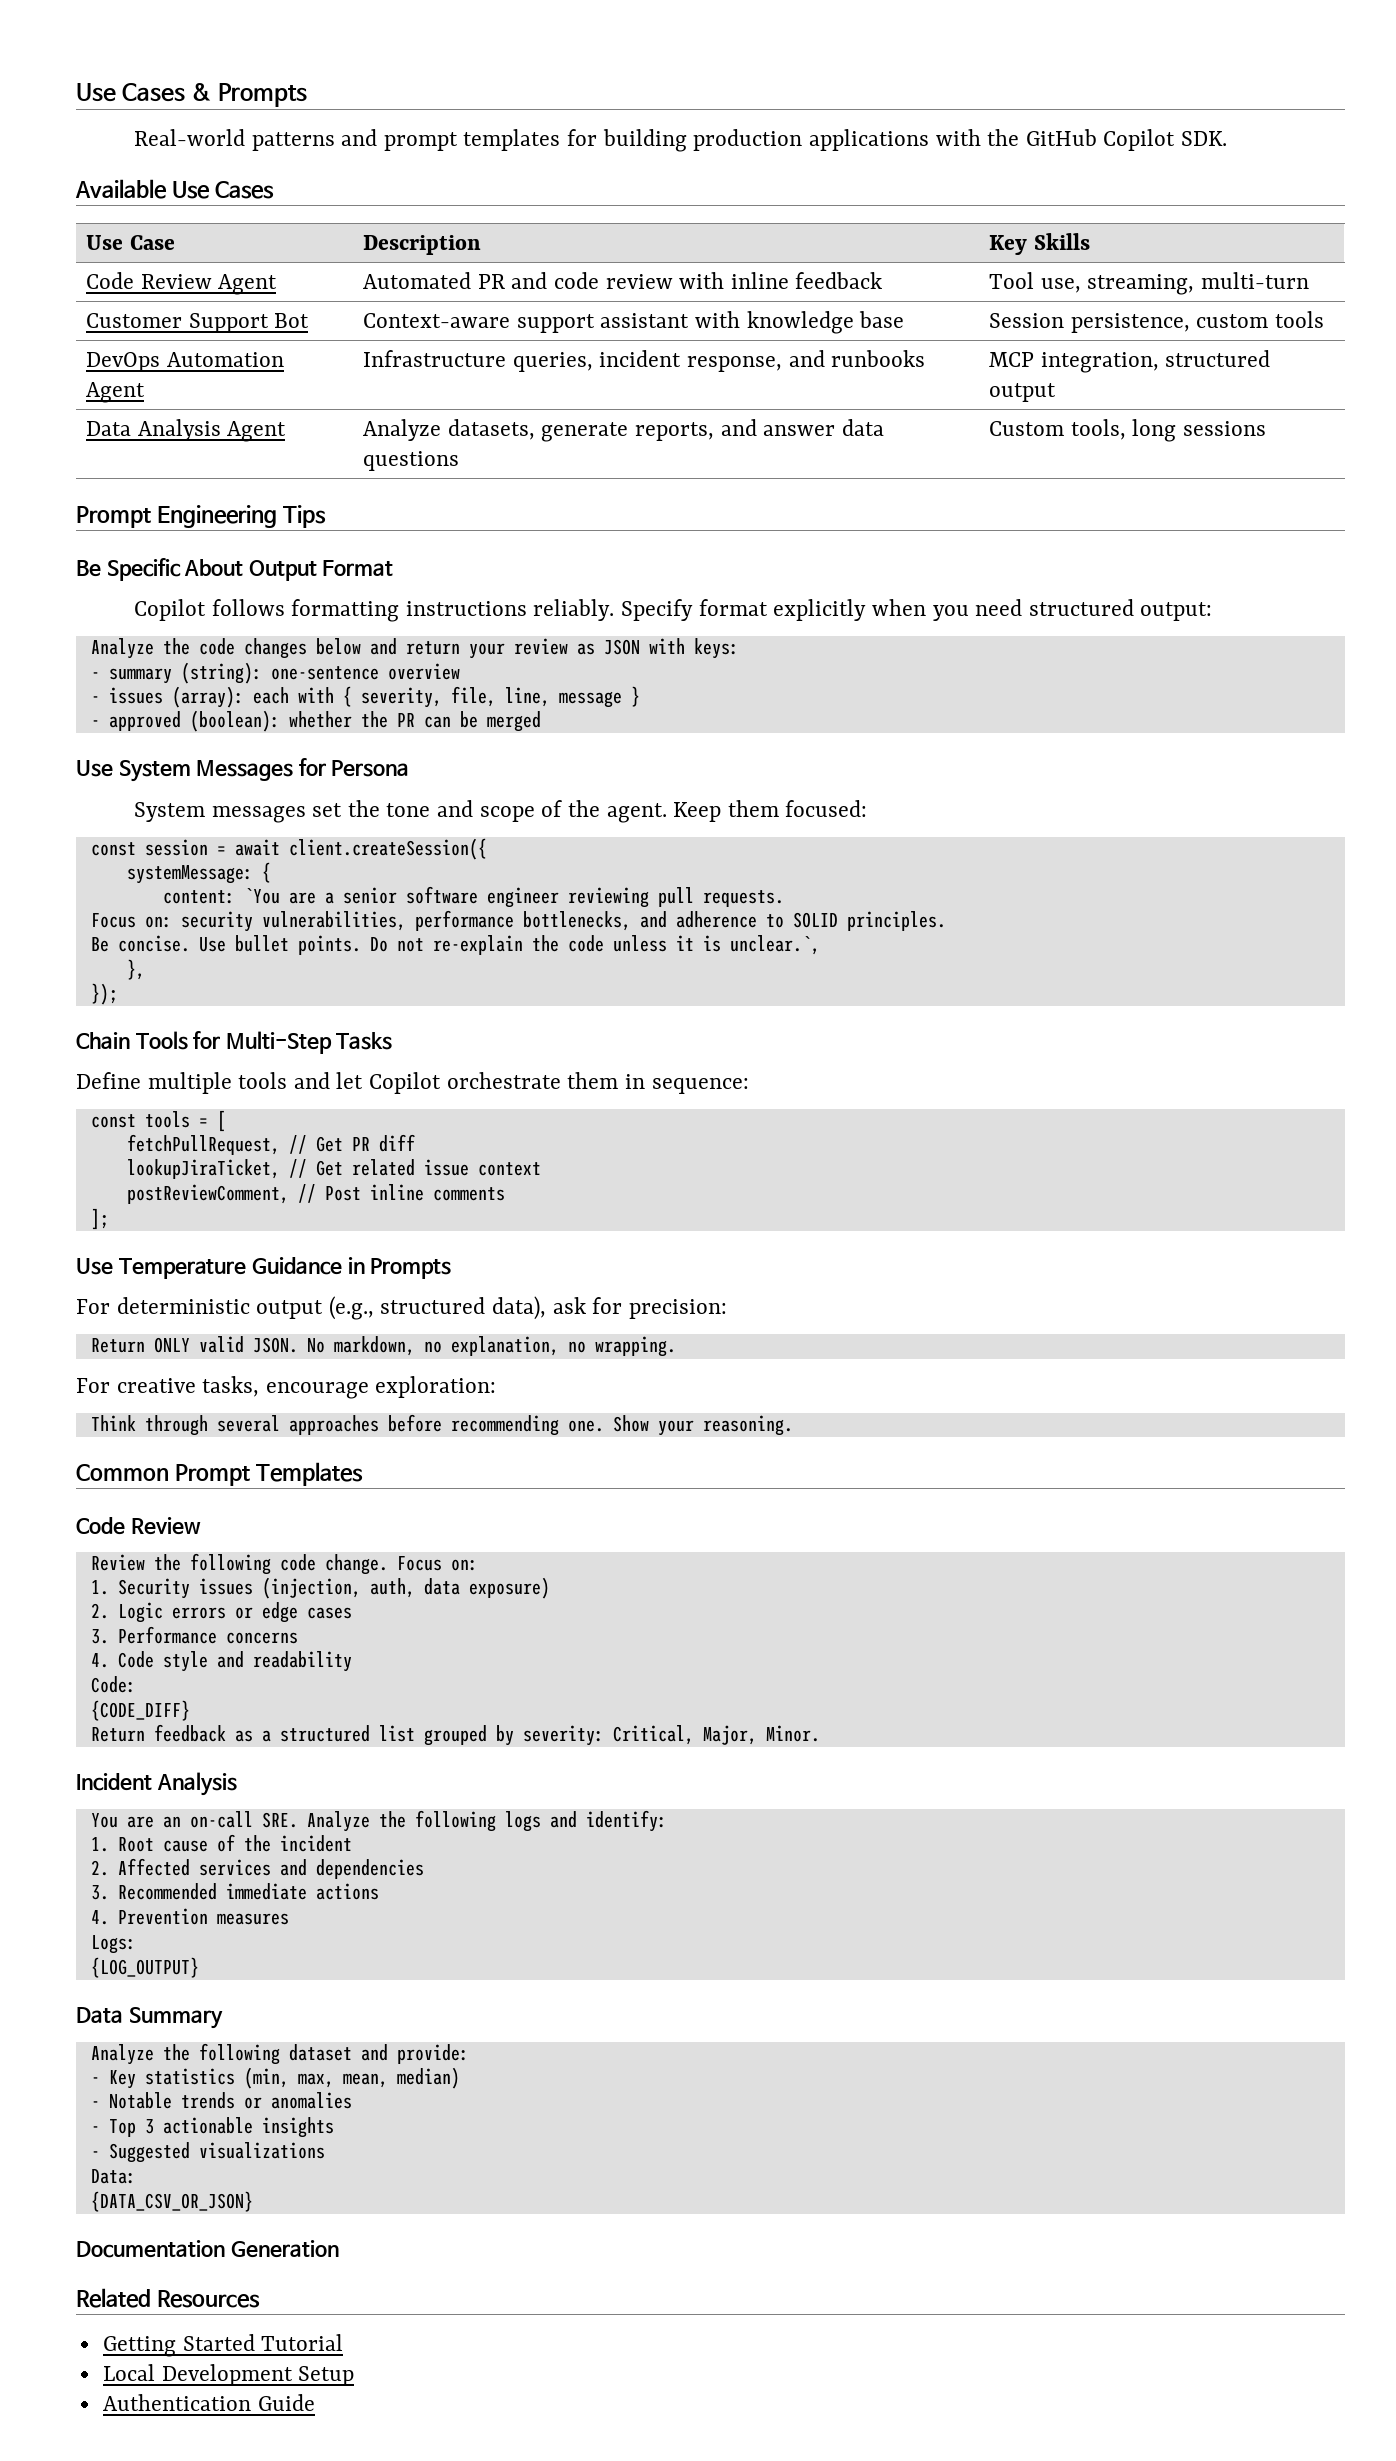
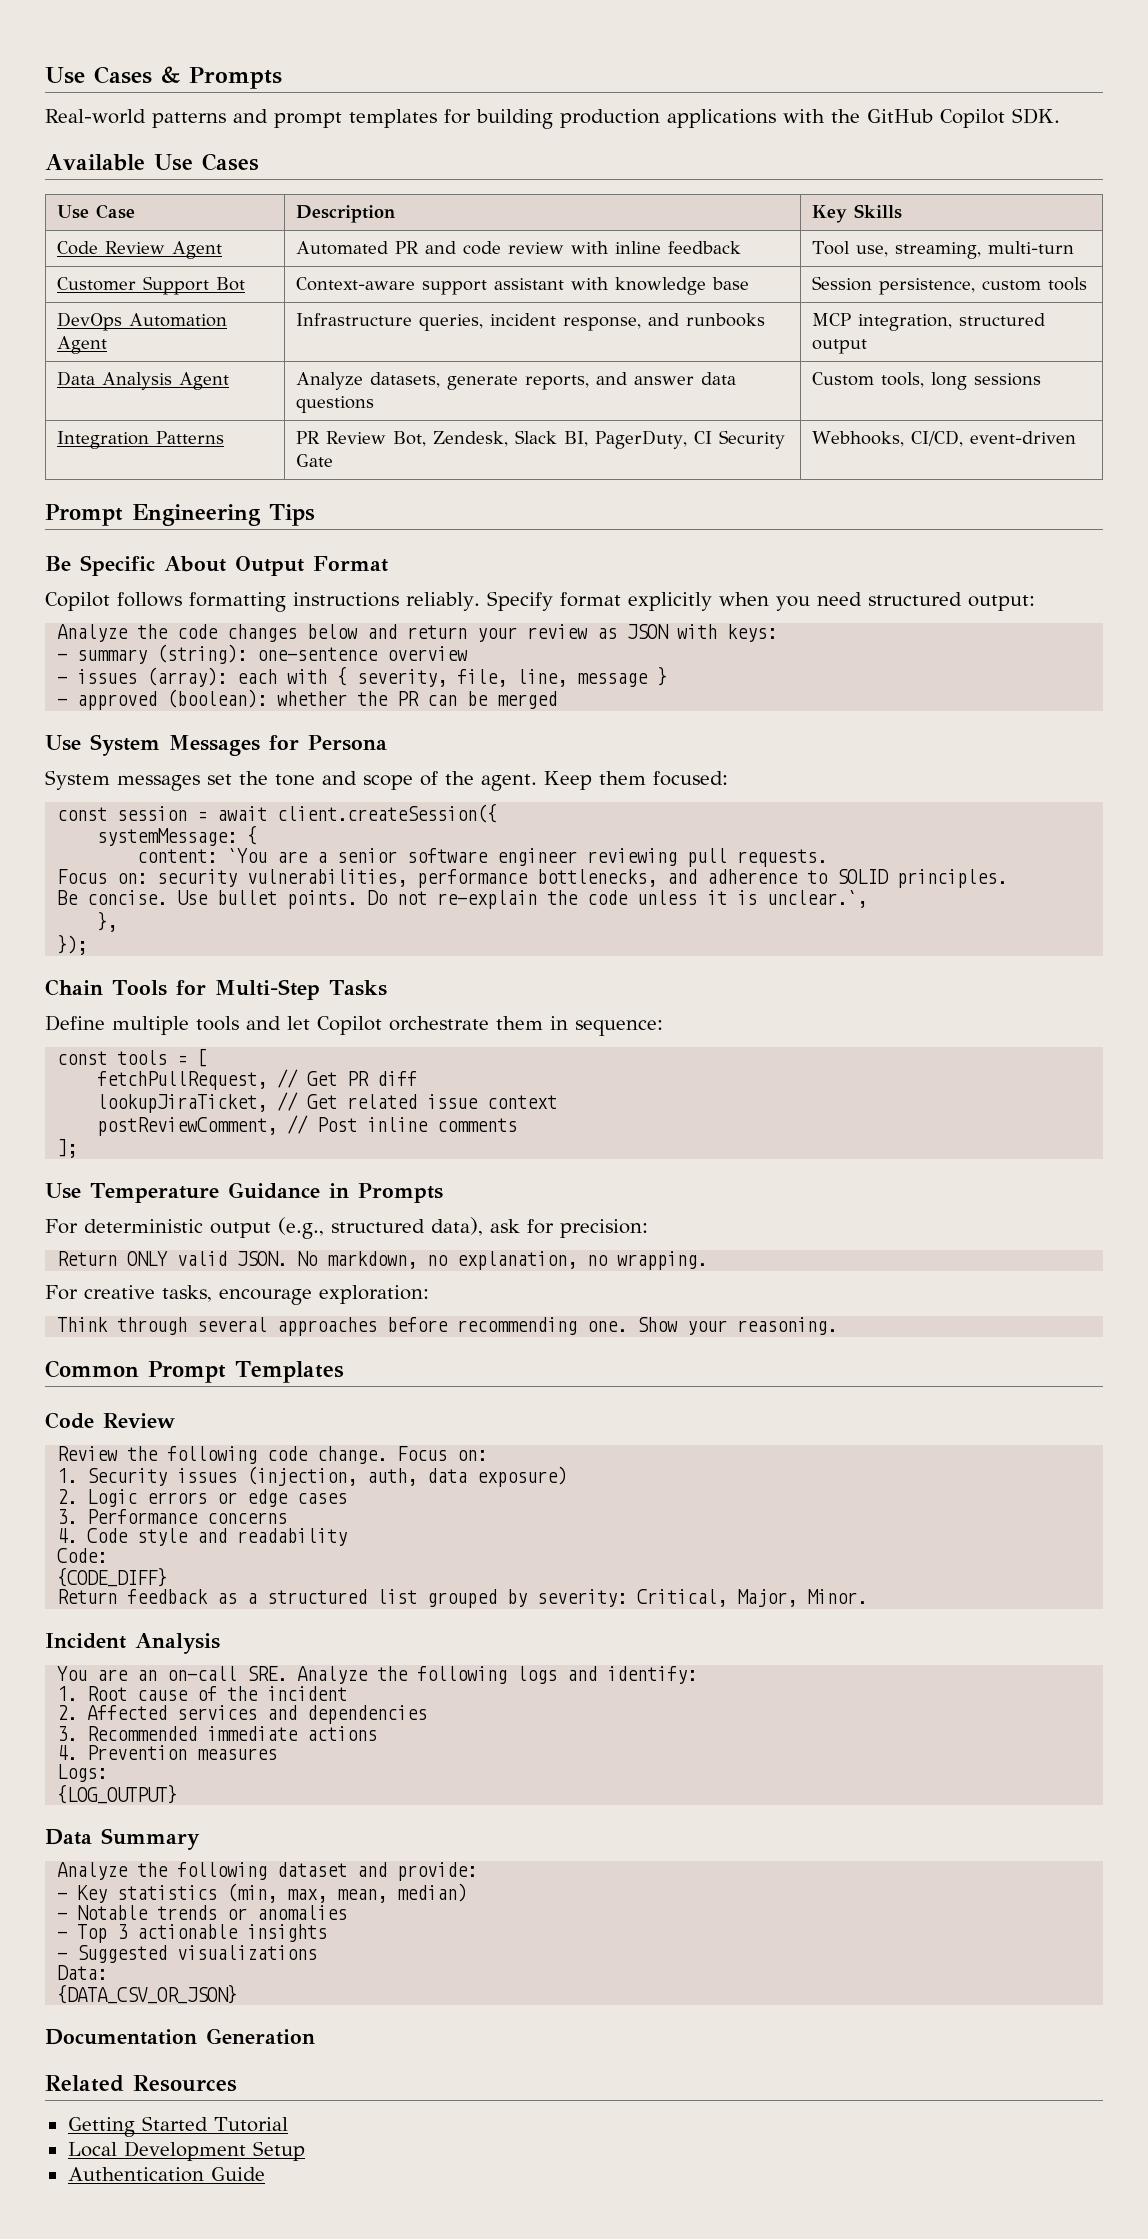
+ Integration Patterns | PR Review Bot, Zendesk, Slack BI, PagerDuty, CI Security Gate | Webhooks, CI/CD, event-driven

